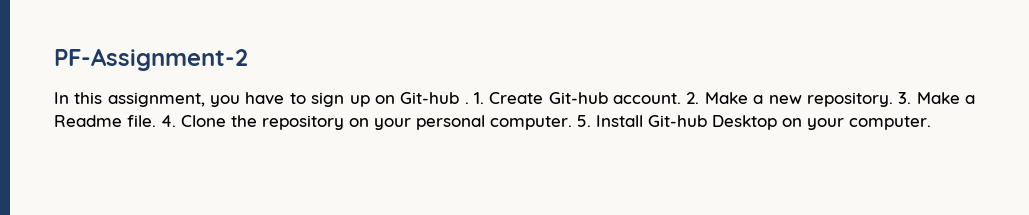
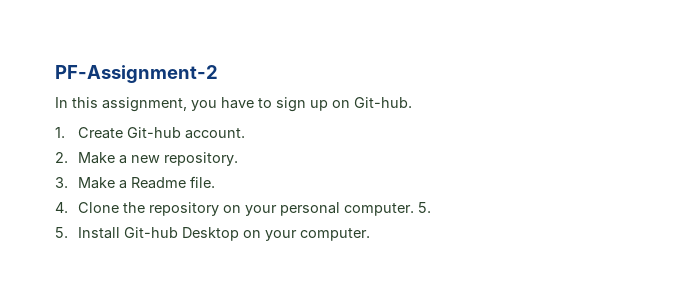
- In this assignment, you have to sign up on Git-hub . 1. Create Git-hub account. 2. Make a new repository. 3. Make a Readme file. 4. Clone the repository on your personal computer. 5. Install Git-hub Desktop on your computer.
+ In this assignment, you have to sign up on Git-hub.
+ 1. Create Git-hub account.
+ 2. Make a new repository.
+ 3. Make a Readme file.
+ 4. Clone the repository on your personal computer. 5.
+ 5. Install Git-hub Desktop on your computer.

